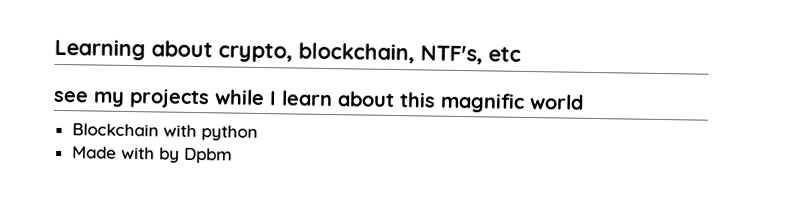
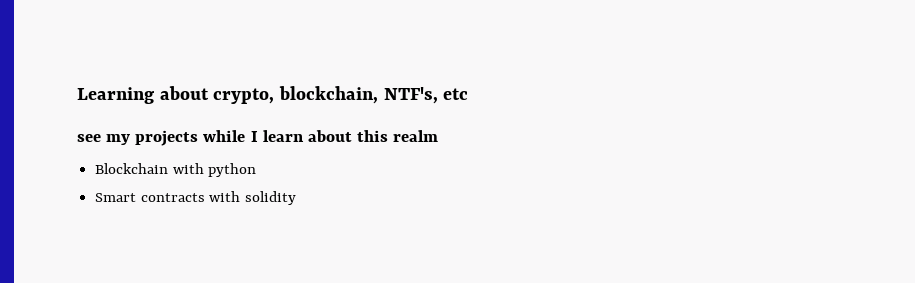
- see my projects while I learn about this magnific world
+ see my projects while I learn about this realm
- Made with by Dpbm
+ Smart contracts with solidity

